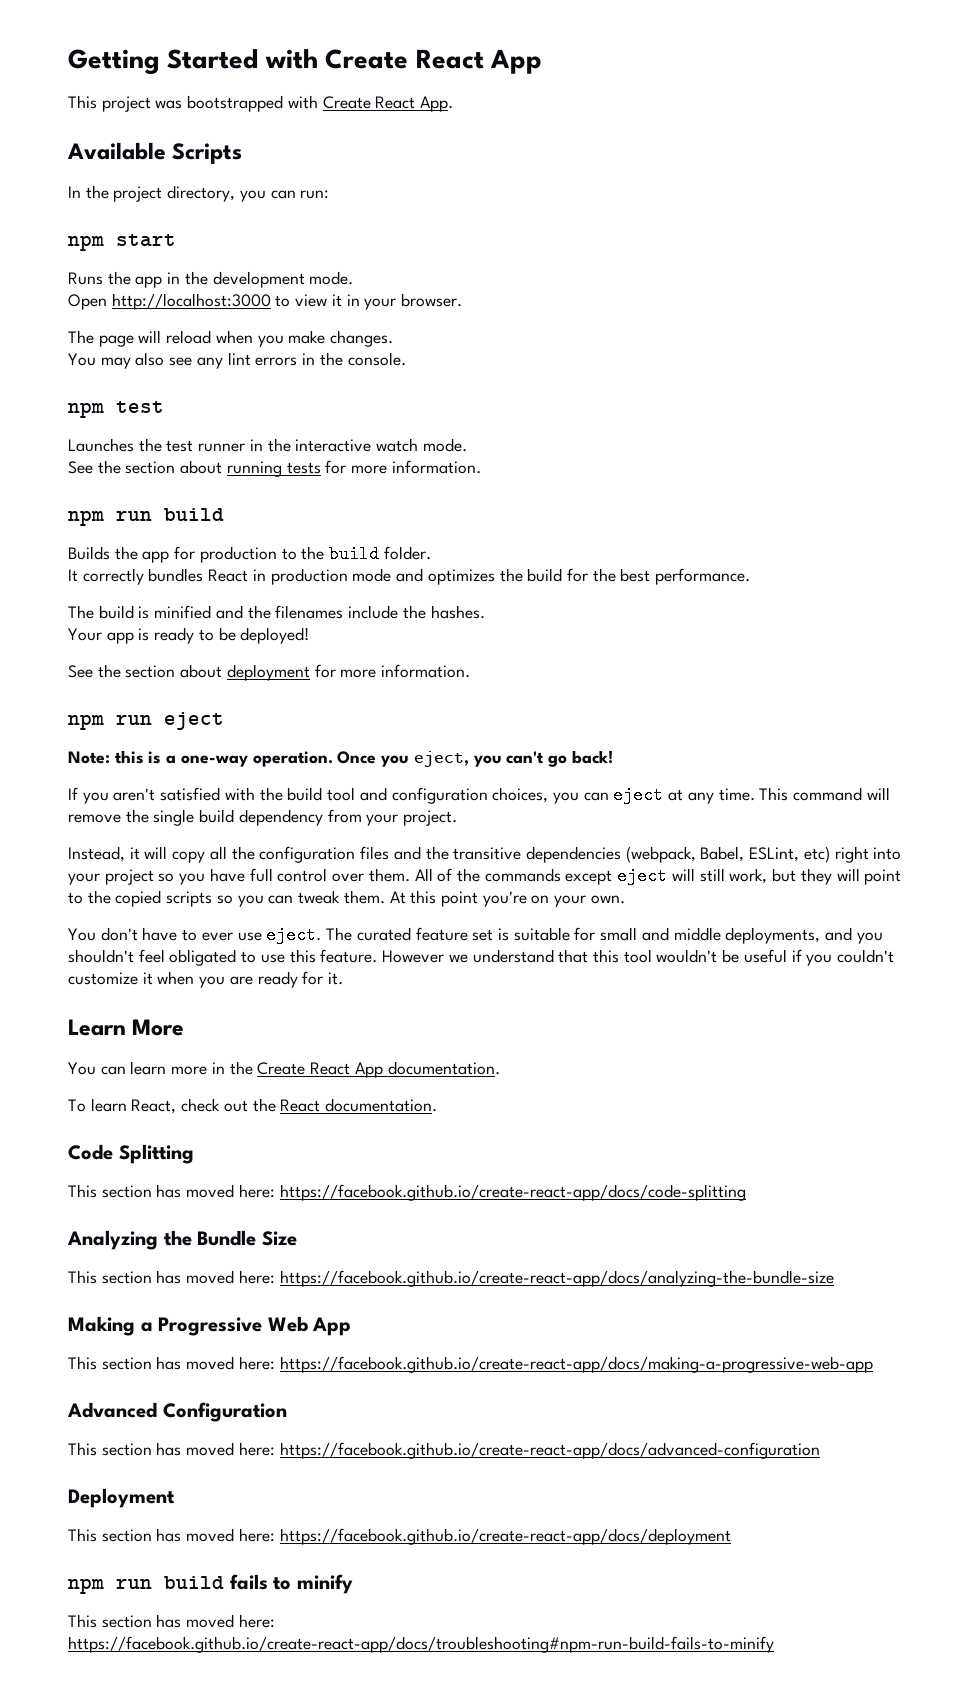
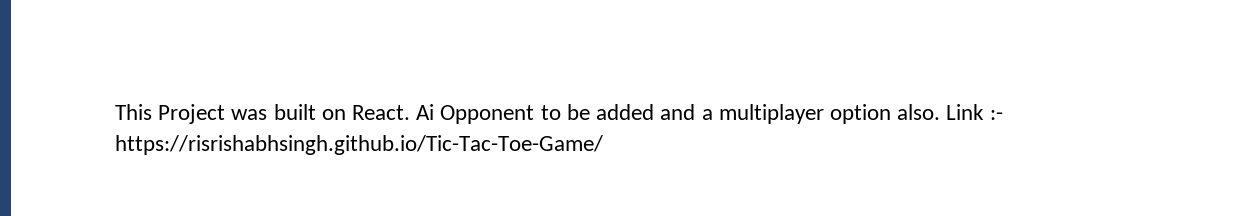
- Getting Started with Create React App
- This project was bootstrapped with Create React App.
- Available Scripts
- In the project directory, you can run:
- npm start
- Runs the app in the development mode.
- Open http://localhost:3000 to view it in your browser.
- The page will reload when you make changes.
- You may also see any lint errors in the console.
- npm test
- Launches the test runner in the interactive watch mode.
- See the section about running tests for more information.
- npm run build
- Builds the app for production to the build folder.
- It correctly bundles React in production mode and optimizes the build for the best performance.
- The build is minified and the filenames include the hashes.
- Your app is ready to be deployed!
- See the section about deployment for more information.
- npm run eject
- Note: this is a one-way operation. Once you eject, you can't go back!
- If you aren't satisfied with the build tool and configuration choices, you can eject at any time. This command will remove the single build dependency from your project.
- Instead, it will copy all the configuration files and the transitive dependencies (webpack, Babel, ESLint, etc) right into your project so you have full control over them. All of the commands except eject will still work, but they will point to the copied scripts so you can tweak them. At this point you're on your own.
- You don't have to ever use eject. The curated feature set is suitable for small and middle deployments, and you shouldn't feel obligated to use this feature. However we understand that this tool wouldn't be useful if you couldn't customize it when you are ready for it.
- Learn More
- You can learn more in the Create React App documentation.
- To learn React, check out the React documentation.
- Code Splitting
- This section has moved here: https://facebook.github.io/create-react-app/docs/code-splitting
- Analyzing the Bundle Size
- This section has moved here: https://facebook.github.io/create-react-app/docs/analyzing-the-bundle-size
- Making a Progressive Web App
- This section has moved here: https://facebook.github.io/create-react-app/docs/making-a-progressive-web-app
- Advanced Configuration
- This section has moved here: https://facebook.github.io/create-react-app/docs/advanced-configuration
- Deployment
- This section has moved here: https://facebook.github.io/create-react-app/docs/deployment
- npm run build fails to minify
- This section has moved here: https://facebook.github.io/create-react-app/docs/troubleshooting#npm-run-build-fails-to-minify
+ This Project was built on React. Ai Opponent to be added and a multiplayer option also. Link :- https://risrishabhsingh.github.io/Tic-Tac-Toe-Game/

